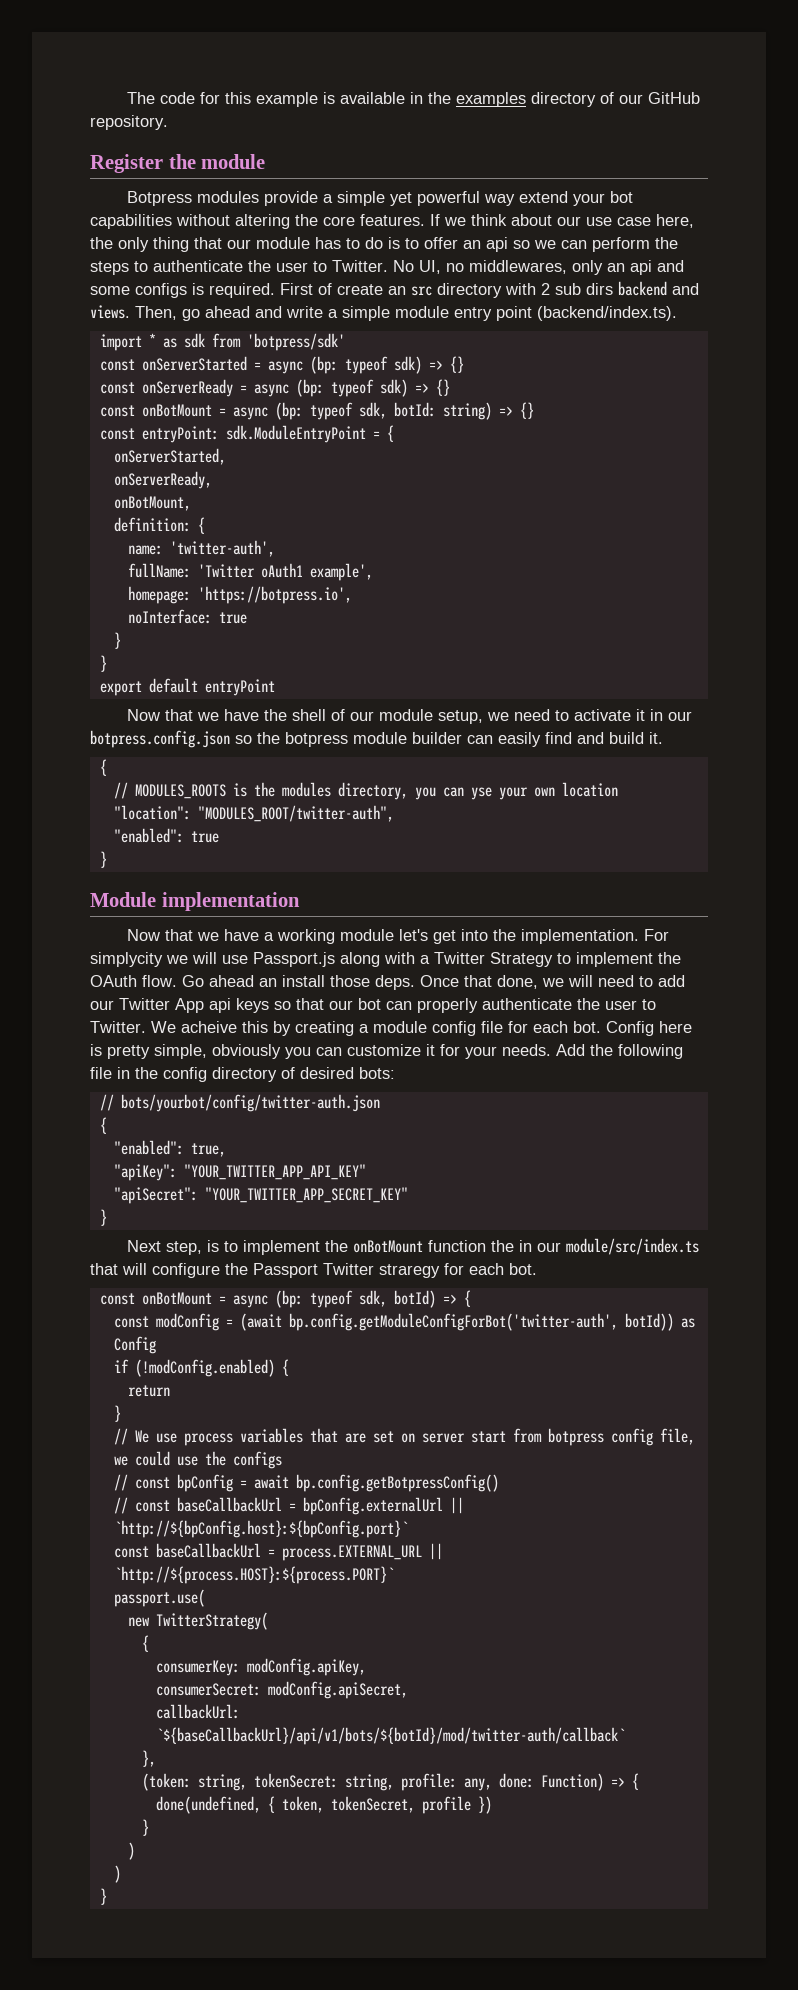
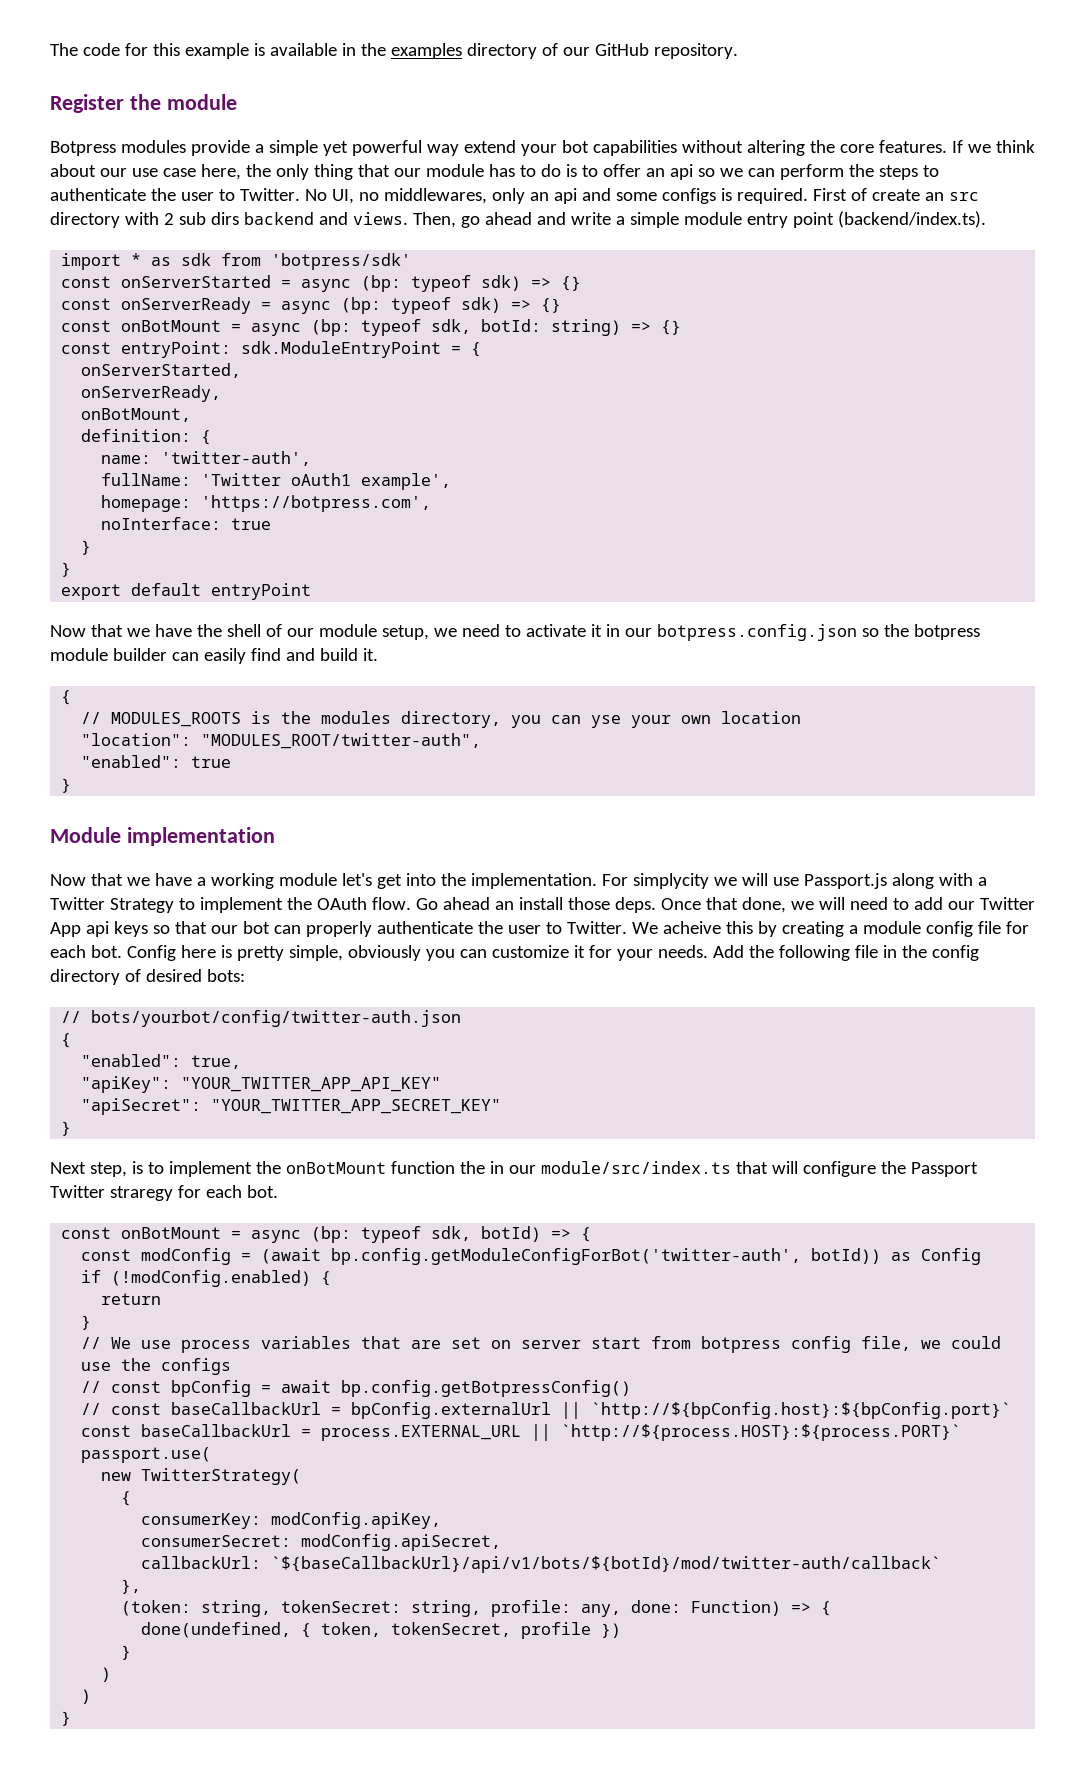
- homepage: 'https://botpress.io',
+ homepage: 'https://botpress.com',

